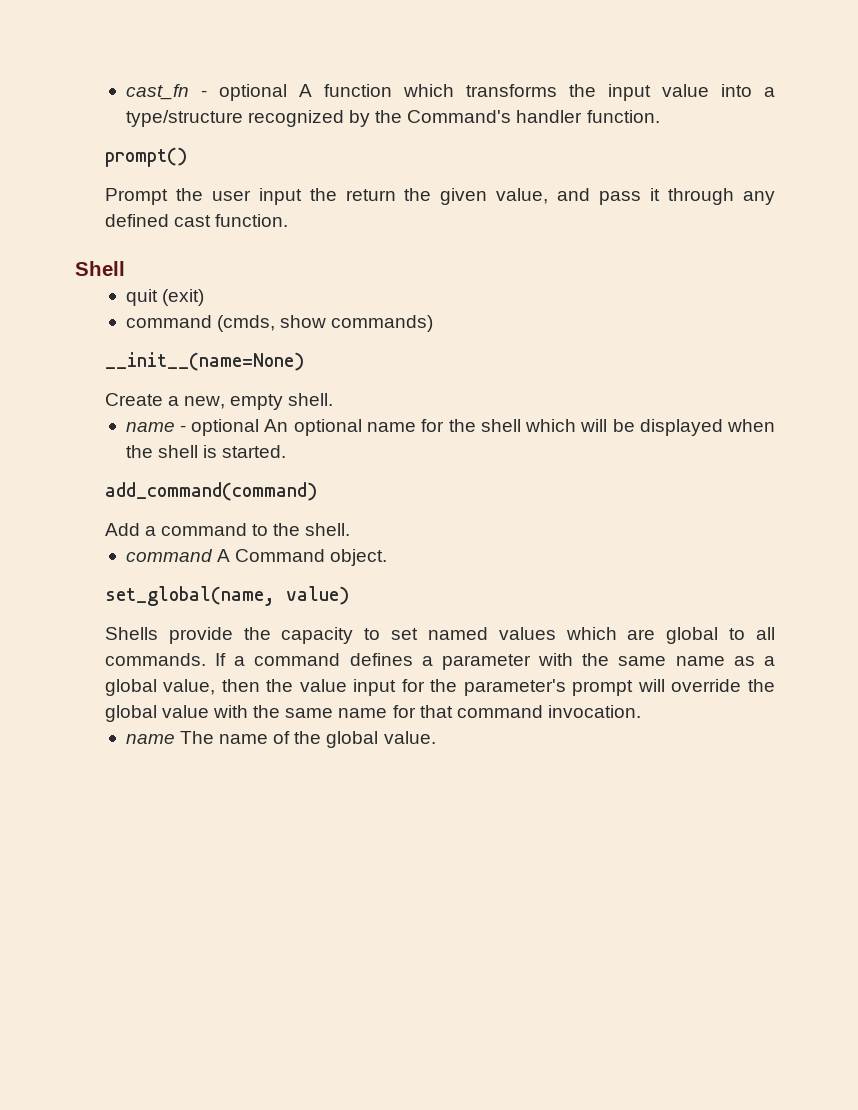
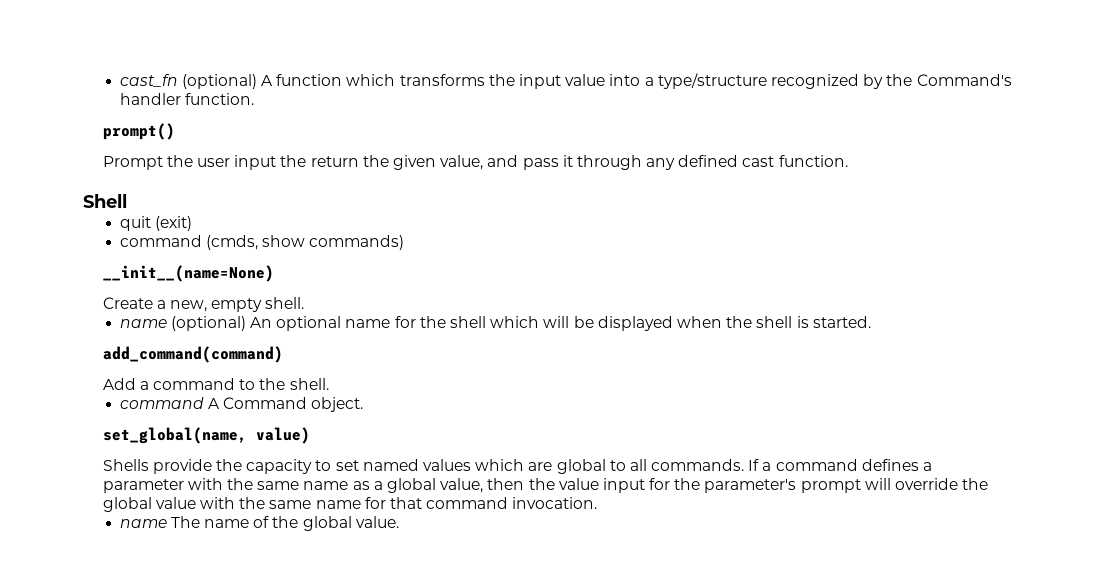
- cast_fn - optional A function which transforms the input value into a type/structure recognized by the Command's handler function.
+ cast_fn (optional) A function which transforms the input value into a type/structure recognized by the Command's handler function.
- name - optional An optional name for the shell which will be displayed when the shell is started.
+ name (optional) An optional name for the shell which will be displayed when the shell is started.

